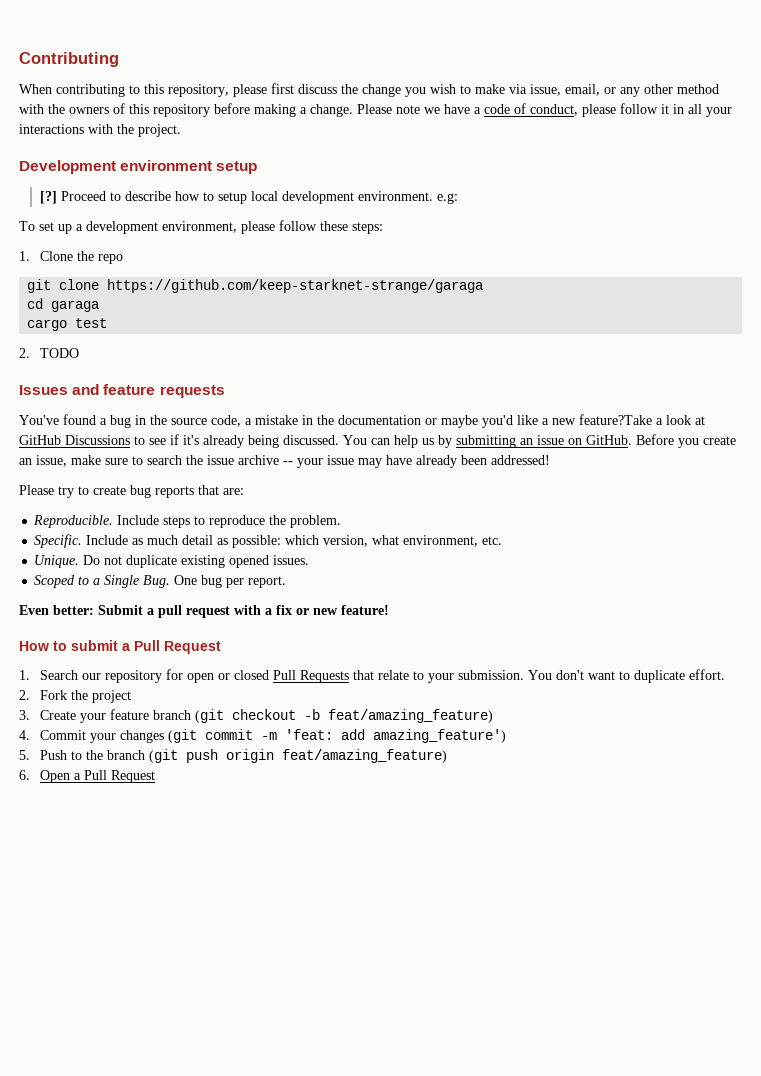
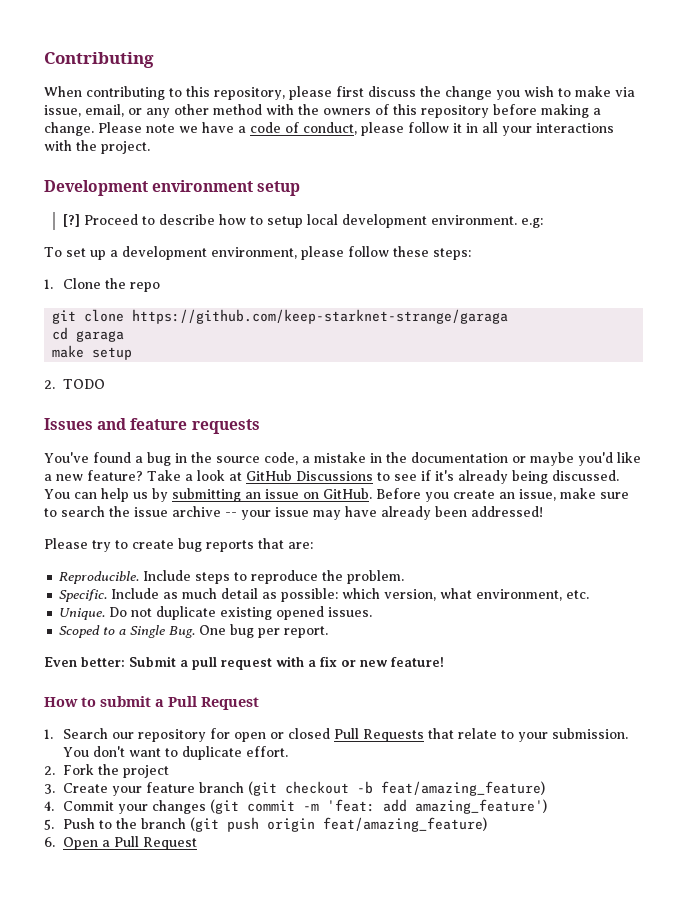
- cargo test
+ make setup
- You've found a bug in the source code, a mistake in the documentation or maybe you'd like a new feature?Take a look at GitHub Discussions to see if it's already being discussed.
+ You've found a bug in the source code, a mistake in the documentation or maybe you'd like a new feature? Take a look at GitHub Discussions to see if it's already being discussed.

